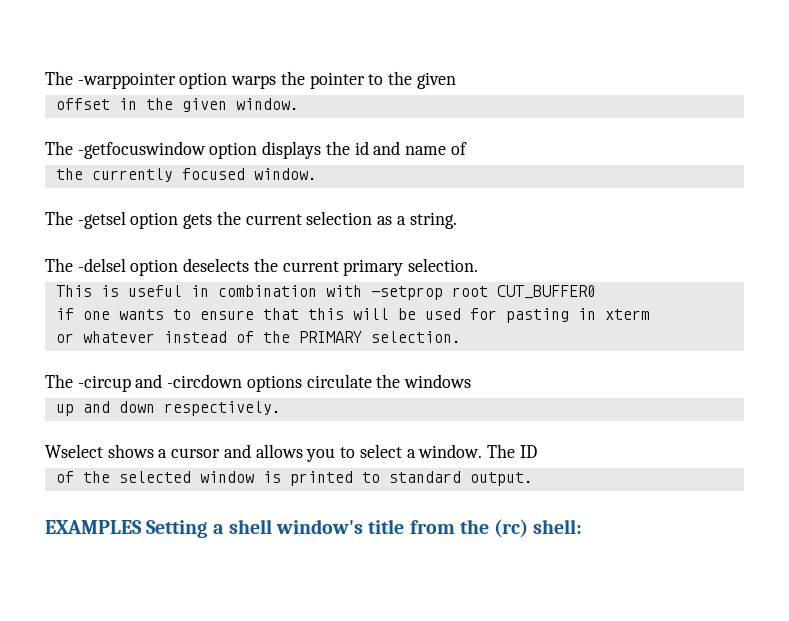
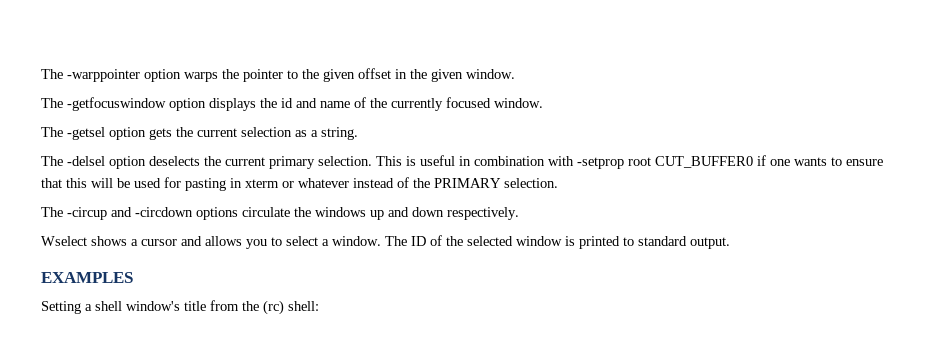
- The -warppointer option warps the pointer to the given
- offset in the given window.
+ The -warppointer option warps the pointer to the given offset in the given window.
- The -getfocuswindow option displays the id and name of
- the currently focused window.
+ The -getfocuswindow option displays the id and name of the currently focused window.
- The -delsel option deselects the current primary selection.
- This is useful in combination with -setprop root CUT_BUFFER0
- if one wants to ensure that this will be used for pasting in xterm
- or whatever instead of the PRIMARY selection.
+ The -delsel option deselects the current primary selection. This is useful in combination with -setprop root CUT_BUFFER0 if one wants to ensure that this will be used for pasting in xterm or whatever instead of the PRIMARY selection.
- The -circup and -circdown options circulate the windows
- up and down respectively.
+ The -circup and -circdown options circulate the windows up and down respectively.
- The ID
- of the selected window is printed to standard output.
+ The ID of the selected window is printed to standard output.
- EXAMPLES Setting a shell window's title from the (rc) shell:
+ EXAMPLES
+ Setting a shell window's title from the (rc) shell:

